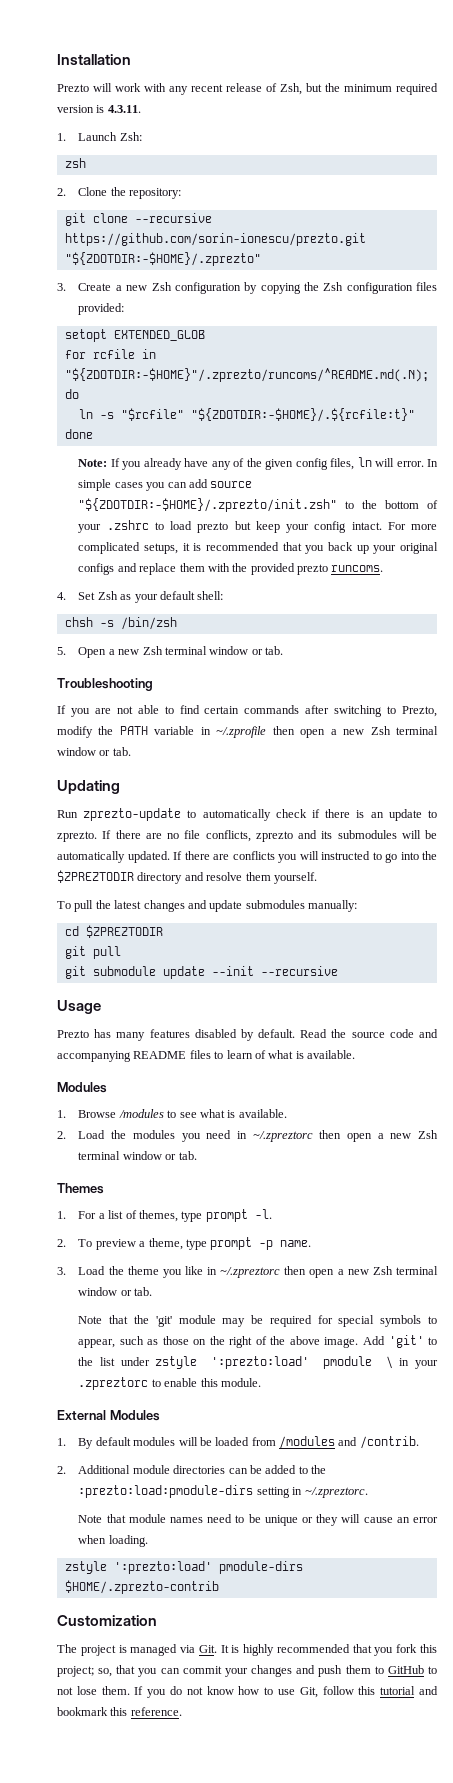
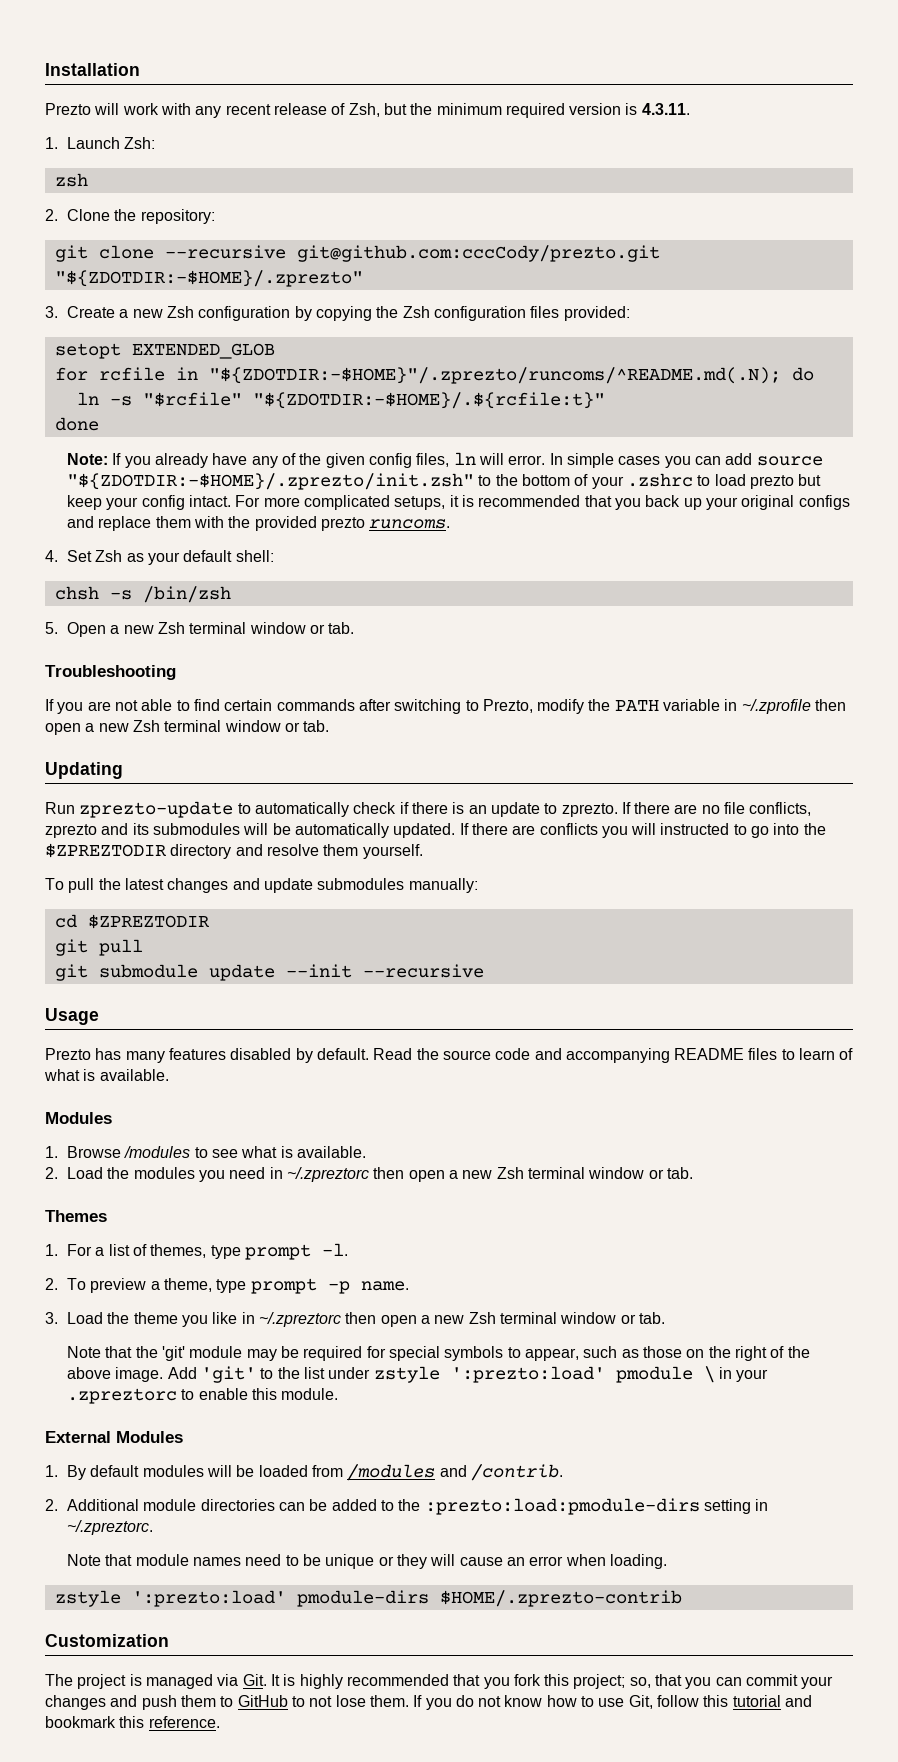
- git clone --recursive https://github.com/sorin-ionescu/prezto.git "${ZDOTDIR:-$HOME}/.zprezto"
+ git clone --recursive git@github.com:cccCody/prezto.git "${ZDOTDIR:-$HOME}/.zprezto"

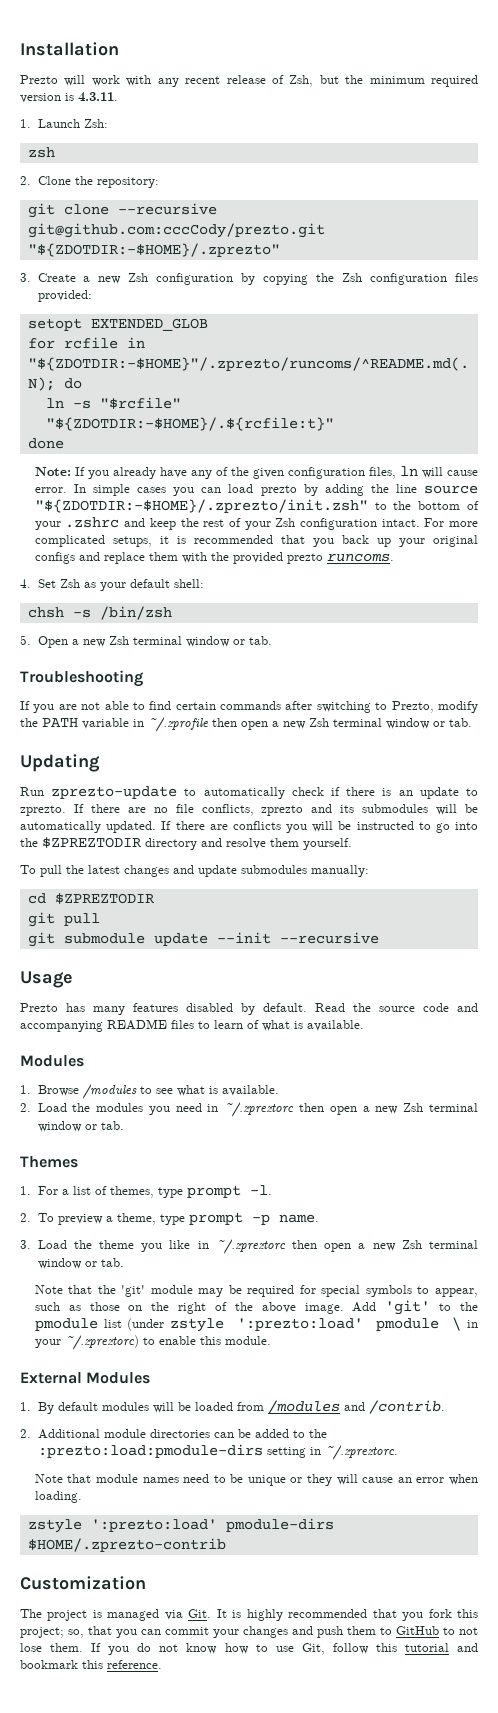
- Note: If you already have any of the given config files, ln will error.
+ Note: If you already have any of the given configuration files, ln will cause error.
- In simple cases you can add source "${ZDOTDIR:-$HOME}/.zprezto/init.zsh" to the bottom of your .zshrc to load prezto but keep your config intact.
+ In simple cases you can load prezto by adding the line source "${ZDOTDIR:-$HOME}/.zprezto/init.zsh" to the bottom of your .zshrc and keep the rest of your Zsh configuration intact.
- If there are conflicts you will instructed to go into the $ZPREZTODIR directory and resolve them yourself.
+ If there are conflicts you will be instructed to go into the $ZPREZTODIR directory and resolve them yourself.
- Add 'git' to the list under zstyle ':prezto:load' pmodule \ in your .zpreztorc to enable this module.
+ Add 'git' to the pmodule list (under zstyle ':prezto:load' pmodule \ in your ~/.zpreztorc) to enable this module.

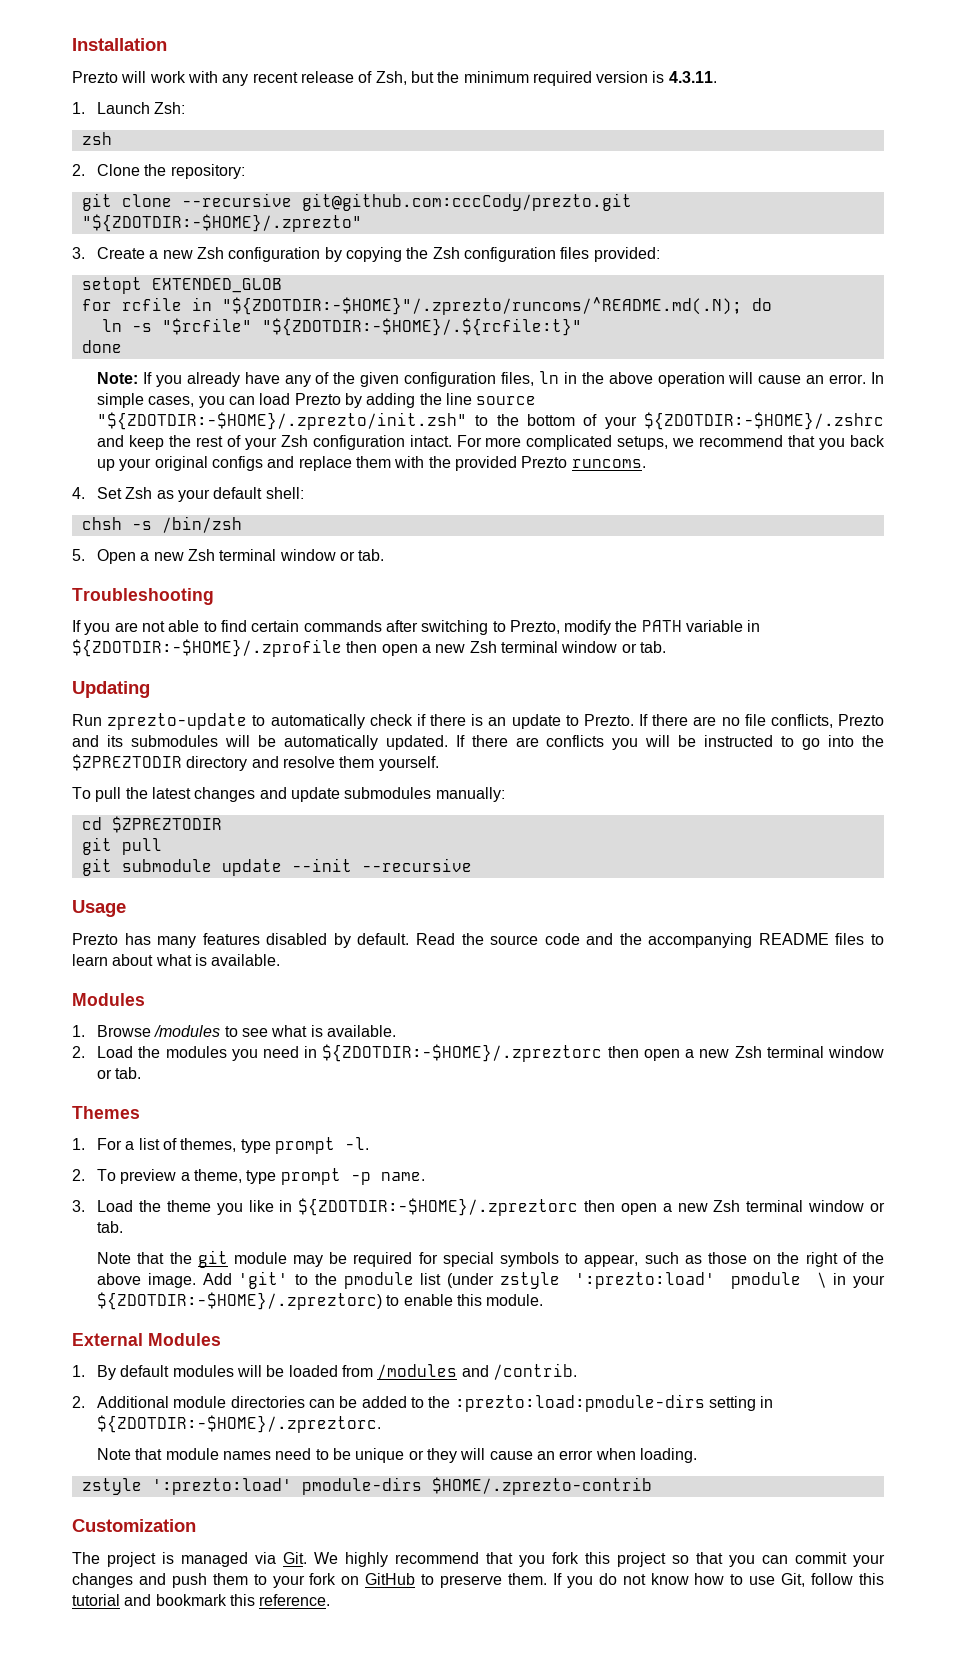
- Note: If you already have any of the given configuration files, ln will cause error.
+ Note: If you already have any of the given configuration files, ln in the above operation will cause an error.
- In simple cases you can load prezto by adding the line source "${ZDOTDIR:-$HOME}/.zprezto/init.zsh" to the bottom of your .zshrc and keep the rest of your Zsh configuration intact.
+ In simple cases, you can load Prezto by adding the line source "${ZDOTDIR:-$HOME}/.zprezto/init.zsh" to the bottom of your ${ZDOTDIR:-$HOME}/.zshrc and keep the rest of your Zsh configuration intact.
- For more complicated setups, it is recommended that you back up your original configs and replace them with the provided prezto runcoms.
+ For more complicated setups, we recommend that you back up your original configs and replace them with the provided Prezto runcoms.
- If you are not able to find certain commands after switching to Prezto, modify the PATH variable in ~/.zprofile then open a new Zsh terminal window or tab.
+ If you are not able to find certain commands after switching to Prezto, modify the PATH variable in ${ZDOTDIR:-$HOME}/.zprofile then open a new Zsh terminal window or tab.
- Run zprezto-update to automatically check if there is an update to zprezto.
+ Run zprezto-update to automatically check if there is an update to Prezto.
- If there are no file conflicts, zprezto and its submodules will be automatically updated.
+ If there are no file conflicts, Prezto and its submodules will be automatically updated.
- Read the source code and accompanying README files to learn of what is available.
+ Read the source code and the accompanying README files to learn about what is available.
- 2. Load the modules you need in ~/.zpreztorc then open a new Zsh terminal window or tab.
+ 2. Load the modules you need in ${ZDOTDIR:-$HOME}/.zpreztorc then open a new Zsh terminal window or tab.
- 3. Load the theme you like in ~/.zpreztorc then open a new Zsh terminal window or tab.
+ 3. Load the theme you like in ${ZDOTDIR:-$HOME}/.zpreztorc then open a new Zsh terminal window or tab.
- Note that the 'git' module may be required for special symbols to appear, such as those on the right of the above image.
+ Note that the git module may be required for special symbols to appear, such as those on the right of the above image.
- Add 'git' to the pmodule list (under zstyle ':prezto:load' pmodule \ in your ~/.zpreztorc) to enable this module.
+ Add 'git' to the pmodule list (under zstyle ':prezto:load' pmodule \ in your ${ZDOTDIR:-$HOME}/.zpreztorc) to enable this module.
- 2. Additional module directories can be added to the :prezto:load:pmodule-dirs setting in ~/.zpreztorc.
+ 2. Additional module directories can be added to the :prezto:load:pmodule-dirs setting in ${ZDOTDIR:-$HOME}/.zpreztorc.
- The project is managed via Git. It is highly recommended that you fork this project; so, that you can commit your changes and push them to GitHub to not lose them.
+ The project is managed via Git. We highly recommend that you fork this project so that you can commit your changes and push them to your fork on GitHub to preserve them.

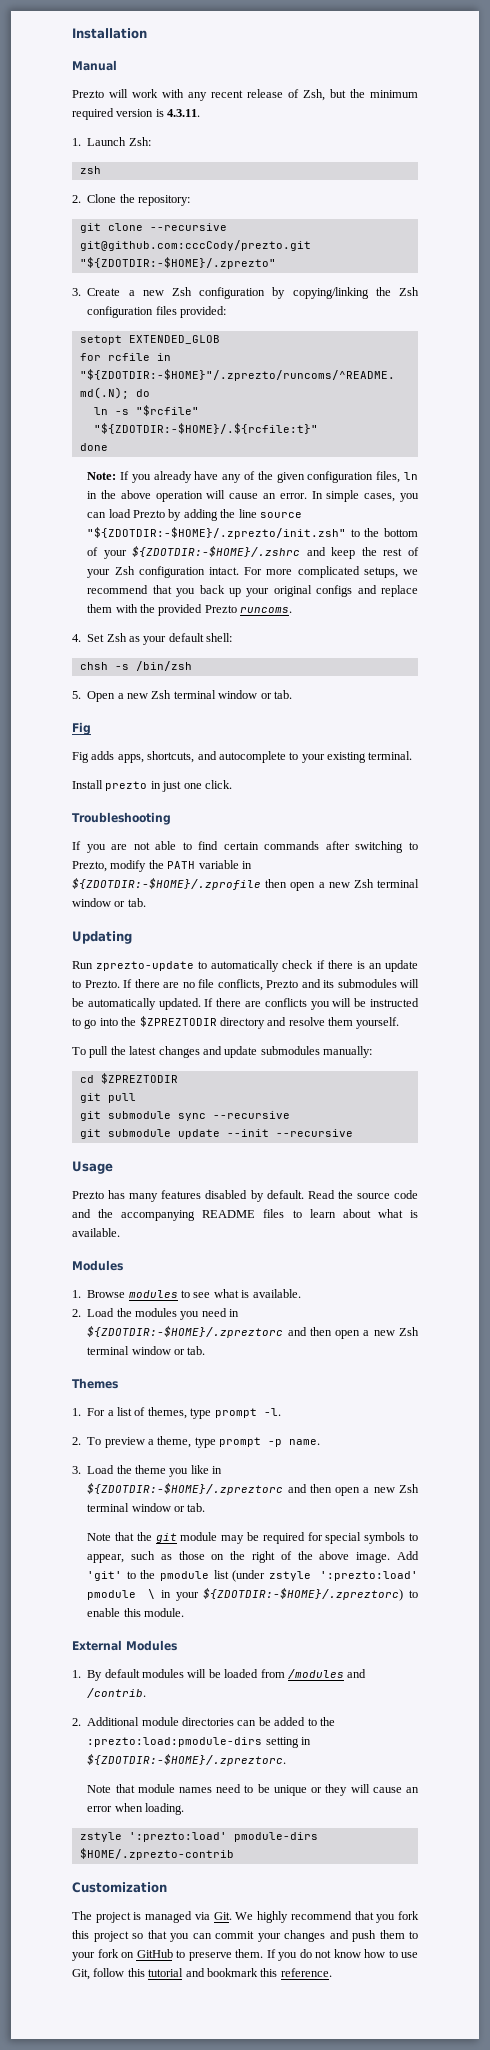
+ Manual
- 3. Create a new Zsh configuration by copying the Zsh configuration files provided:
+ 3. Create a new Zsh configuration by copying/linking the Zsh configuration files provided:
  5. Open a new Zsh terminal window or tab.
+ Fig
+ Fig adds apps, shortcuts, and autocomplete to your existing terminal.
+ Install prezto in just one click.
+ git submodule sync --recursive
- 1. Browse /modules to see what is available.
+ 1. Browse modules to see what is available.
- 2. Load the modules you need in ${ZDOTDIR:-$HOME}/.zpreztorc then open a new Zsh terminal window or tab.
+ 2. Load the modules you need in ${ZDOTDIR:-$HOME}/.zpreztorc and then open a new Zsh terminal window or tab.
- 3. Load the theme you like in ${ZDOTDIR:-$HOME}/.zpreztorc then open a new Zsh terminal window or tab.
+ 3. Load the theme you like in ${ZDOTDIR:-$HOME}/.zpreztorc and then open a new Zsh terminal window or tab.

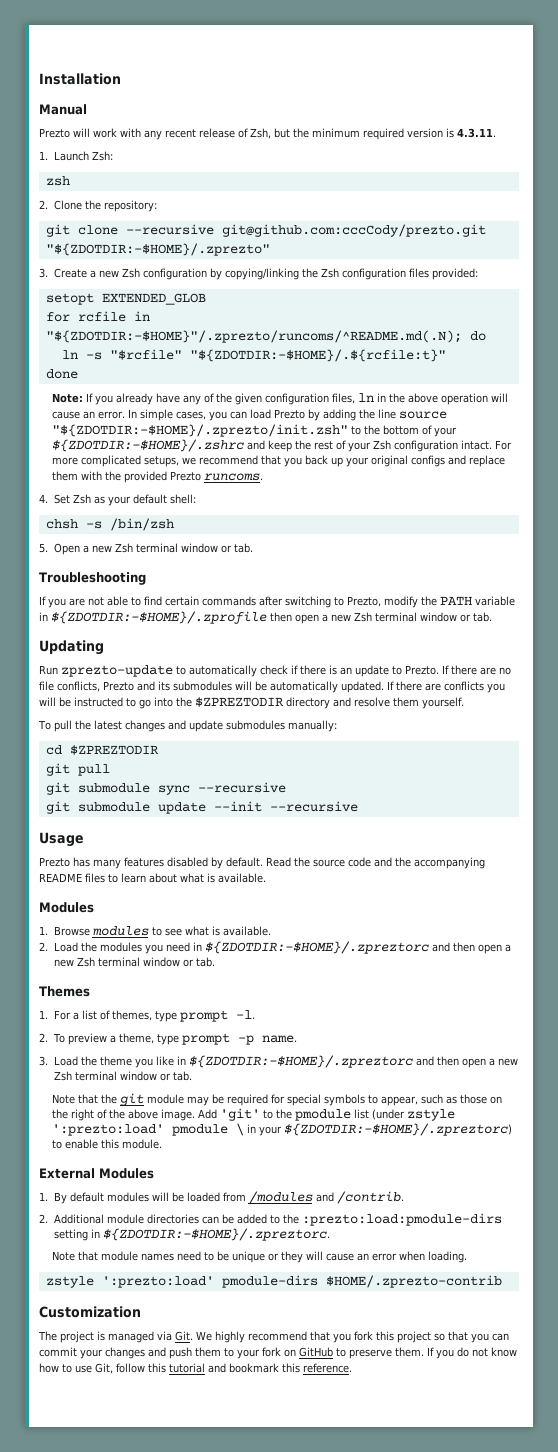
  5. Open a new Zsh terminal window or tab.
- Fig
- Fig adds apps, shortcuts, and autocomplete to your existing terminal.
- Install prezto in just one click.

